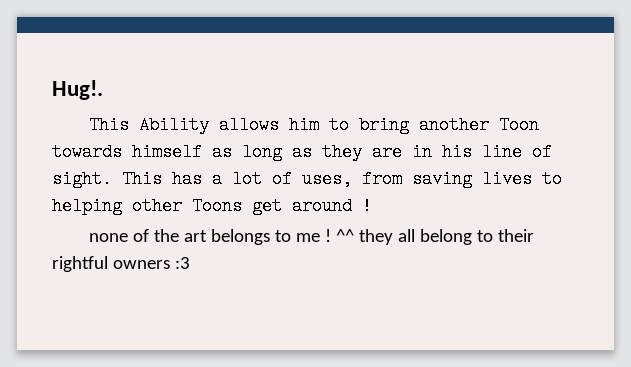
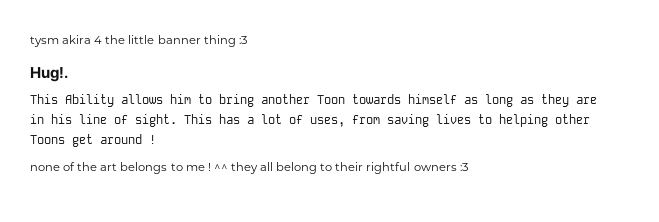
+ tysm akira 4 the little banner thing :3

